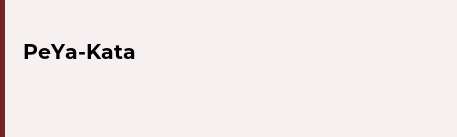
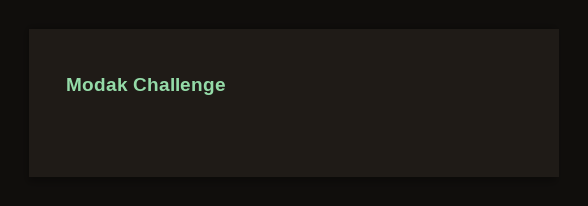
- PeYa-Kata
+ Modak Challenge

